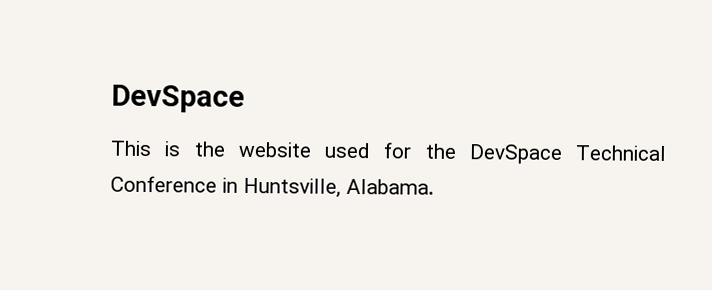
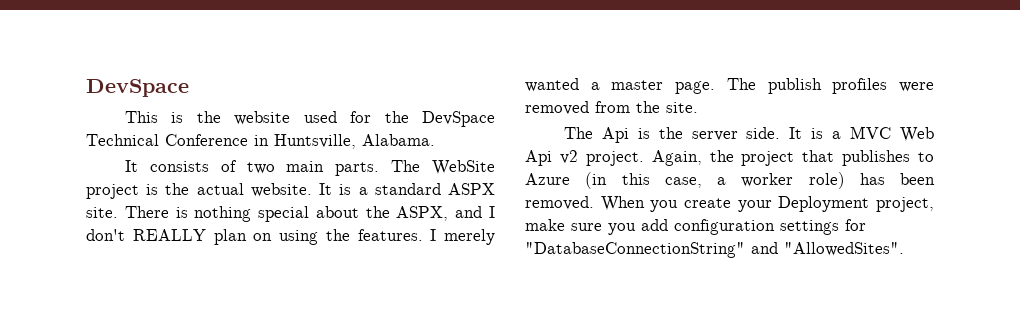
+ It consists of two main parts. The WebSite project is the actual website. It is a standard ASPX site. There is nothing special about the ASPX, and I don't REALLY plan on using the features. I merely wanted a master page. The publish profiles were removed from the site.
+ The Api is the server side. It is a MVC Web Api v2 project. Again, the project that publishes to Azure (in this case, a worker role) has been removed. When you create your Deployment project, make sure you add configuration settings for "DatabaseConnectionString" and "AllowedSites".

